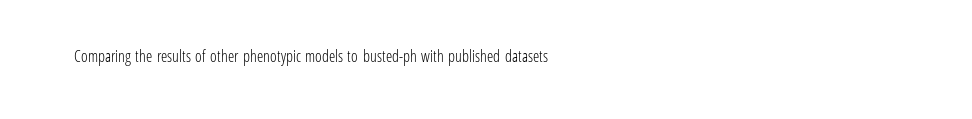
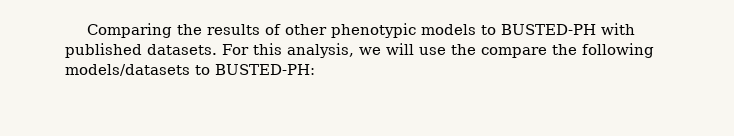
- Comparing the results of other phenotypic models to busted-ph with published datasets
+ Comparing the results of other phenotypic models to BUSTED-PH with published datasets. For this analysis, we will use the compare the following models/datasets to BUSTED-PH:

